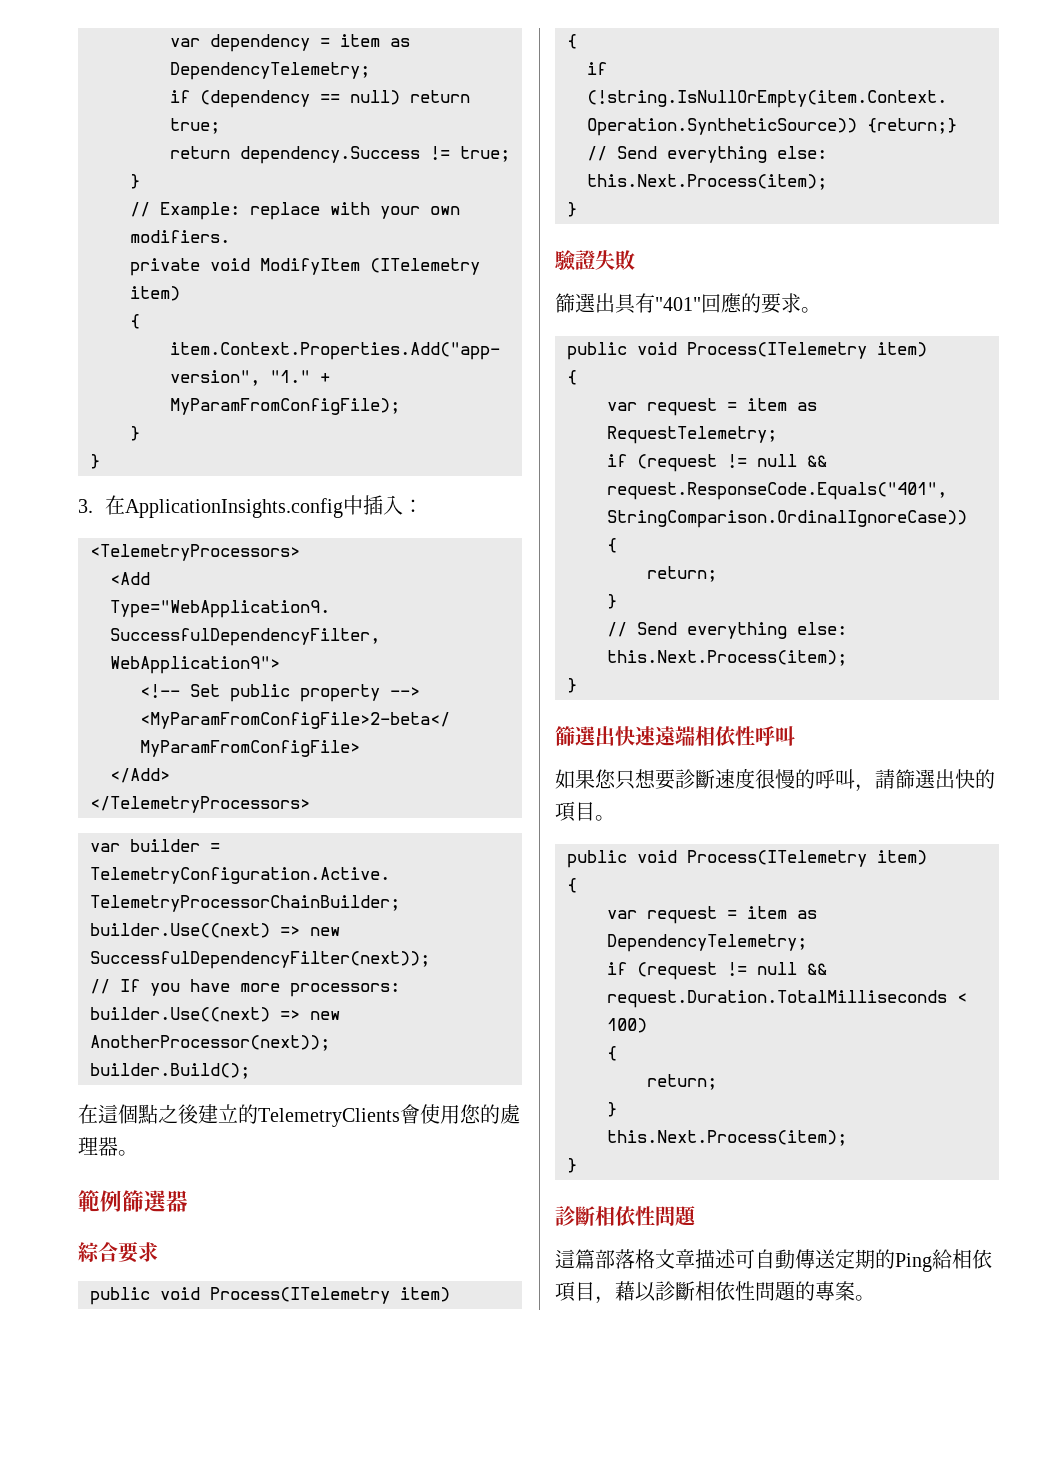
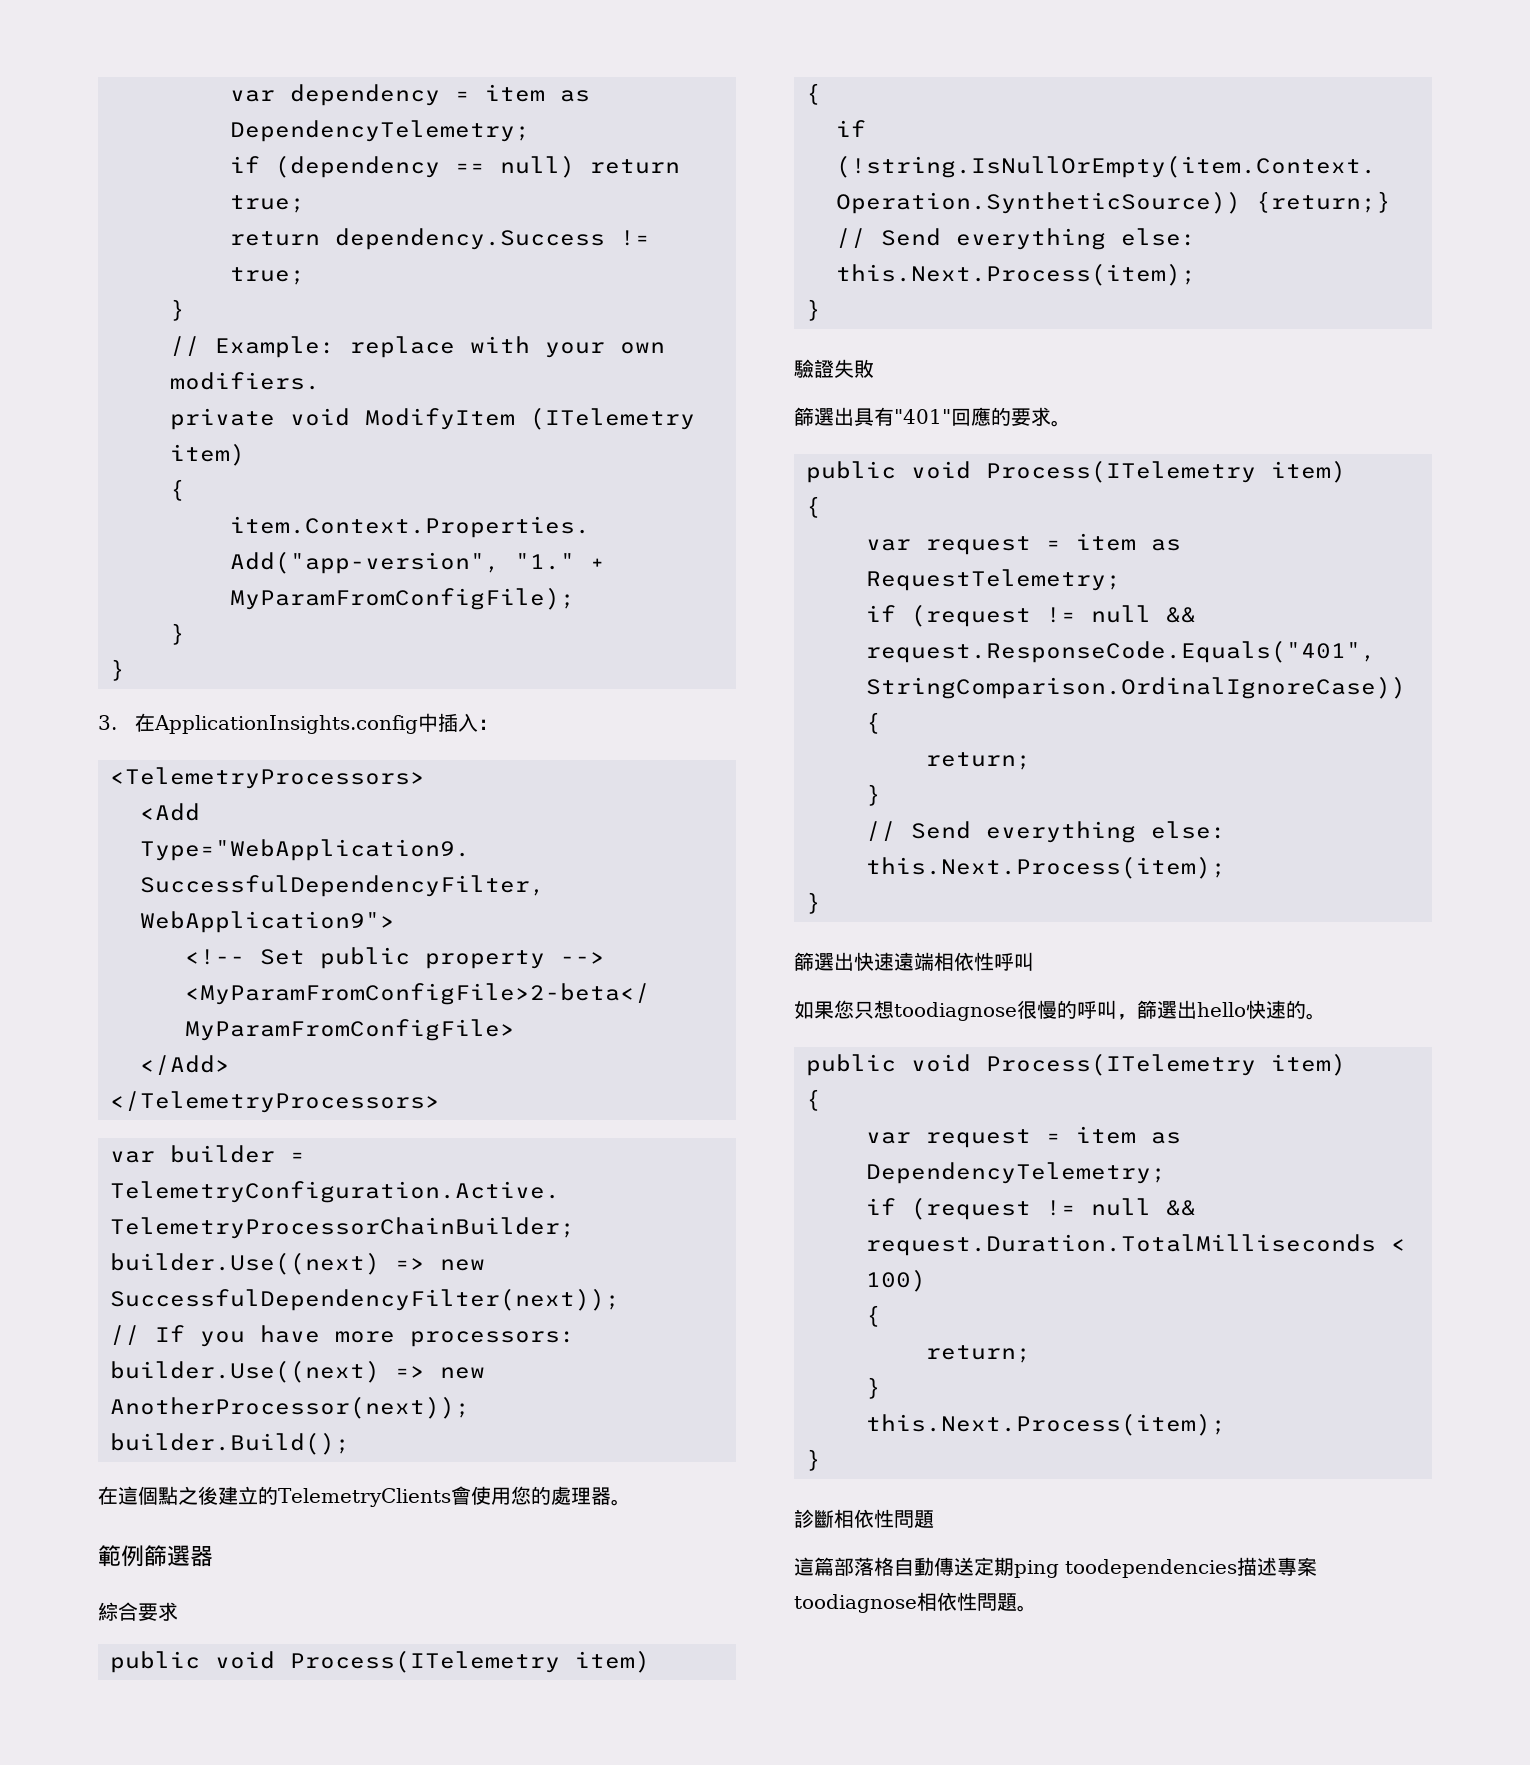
- 如果您只想要診斷速度很慢的呼叫，請篩選出快的項目。
+ 如果您只想toodiagnose很慢的呼叫，篩選出hello快速的。
- 這篇部落格文章描述可自動傳送定期的Ping給相依項目，藉以診斷相依性問題的專案。
+ 這篇部落格自動傳送定期ping toodependencies描述專案toodiagnose相依性問題。

